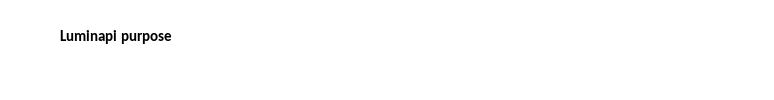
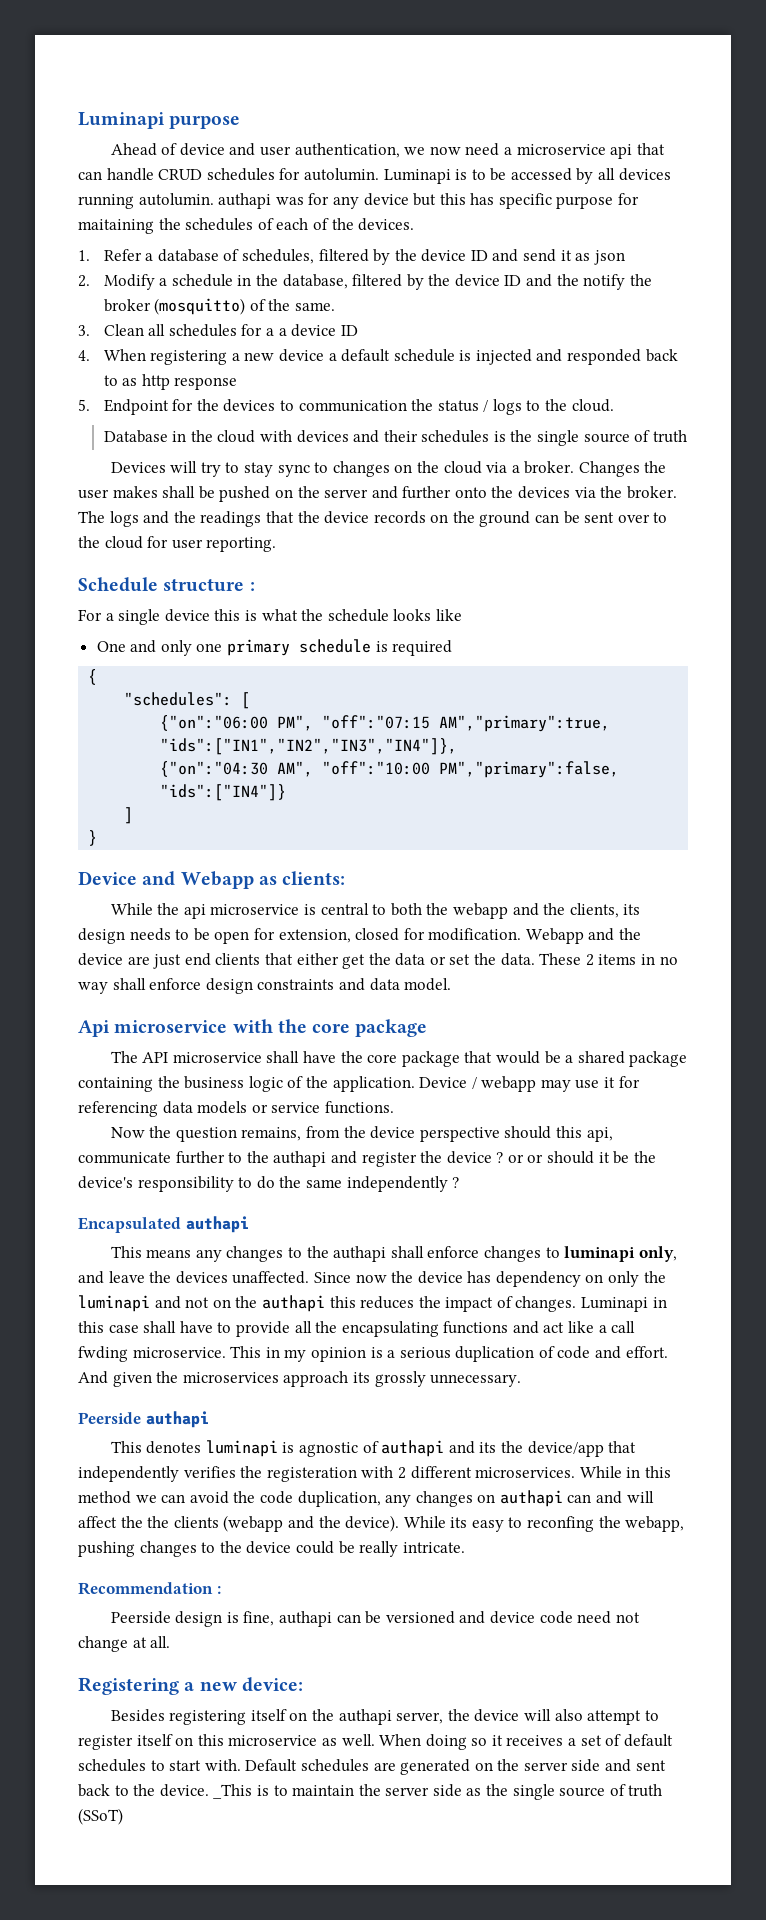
+ Ahead of device and user authentication, we now need a microservice api that can handle CRUD schedules for autolumin. Luminapi is to be accessed by all devices running autolumin. authapi was for any device but this has specific purpose for maitaining the schedules of each of the devices.
+ 1. Refer a database of schedules, filtered by the device ID and send it as json
+ 2. Modify a schedule in the database, filtered by the device ID and the notify the broker (mosquitto) of the same.
+ 3. Clean all schedules for a a device ID
+ 4. When registering a new device a default schedule is injected and responded back to as http response
+ 5. Endpoint for the devices to communication the status / logs to the cloud.
+ Database in the cloud with devices and their schedules is the single source of truth
+ Devices will try to stay sync to changes on the cloud via a broker. Changes the user makes shall be pushed on the server and further onto the devices via the broker. The logs and the readings that the device records on the ground can be sent over to the cloud for user reporting.
+ Schedule structure :
+ For a single device this is what the schedule looks like
+ One and only one primary schedule is required
+ {
+ "schedules": [
+ {"on":"06:00 PM", "off":"07:15 AM","primary":true, "ids":["IN1","IN2","IN3","IN4"]},
+ {"on":"04:30 AM", "off":"10:00 PM","primary":false, "ids":["IN4"]}
+ ]
+ }
+ Device and Webapp as clients:
+ While the api microservice is central to both the webapp and the clients, its design needs to be open for extension, closed for modification. Webapp and the device are just end clients that either get the data or set the data. These 2 items in no way shall enforce design constraints and data model.
+ Api microservice with the core package
+ The API microservice shall have the core package that would be a shared package containing the business logic of the application. Device / webapp may use it for referencing data models or service functions.
+ Now the question remains, from the device perspective should this api, communicate further to the authapi and register the device ? or or should it be the device's responsibility to do the same independently ?
+ Encapsulated authapi
+ This means any changes to the authapi shall enforce changes to luminapi only, and leave the devices unaffected. Since now the device has dependency on only the luminapi and not on the authapi this reduces the impact of changes. Luminapi in this case shall have to provide all the encapsulating functions and act like a call fwding microservice. This in my opinion is a serious duplication of code and effort. And given the microservices approach its grossly unnecessary.
+ Peerside authapi
+ This denotes luminapi is agnostic of authapi and its the device/app that independently verifies the registeration with 2 different microservices. While in this method we can avoid the code duplication, any changes on authapi can and will affect the the clients (webapp and the device). While its easy to reconfing the webapp, pushing changes to the device could be really intricate.
+ Recommendation :
+ Peerside design is fine, authapi can be versioned and device code need not change at all.
+ Registering a new device:
+ Besides registering itself on the authapi server, the device will also attempt to register itself on this microservice as well. When doing so it receives a set of default schedules to start with. Default schedules are generated on the server side and sent back to the device. _This is to maintain the server side as the single source of truth (SSoT)

